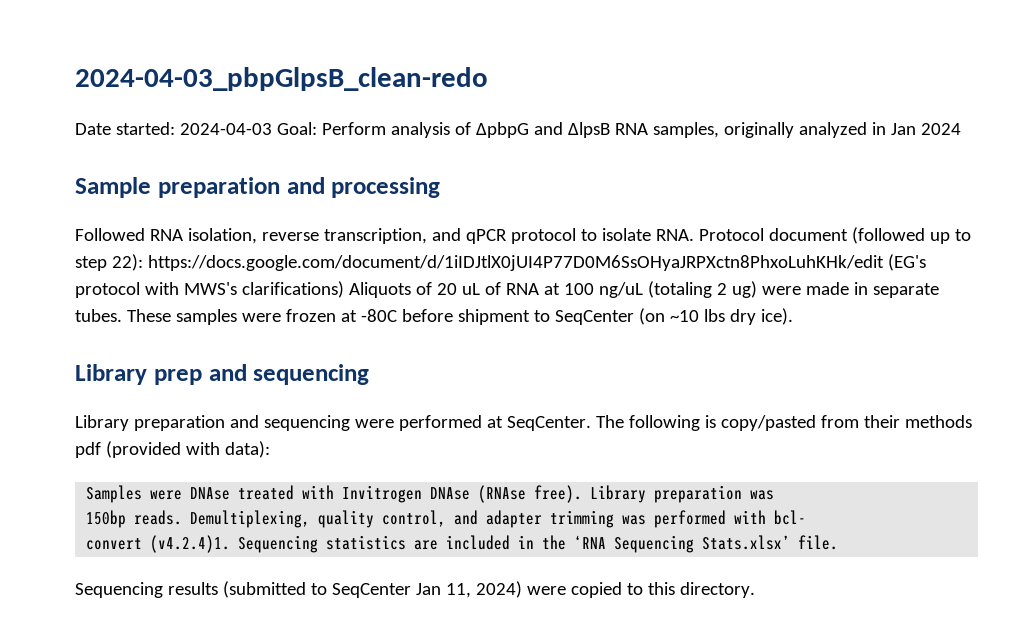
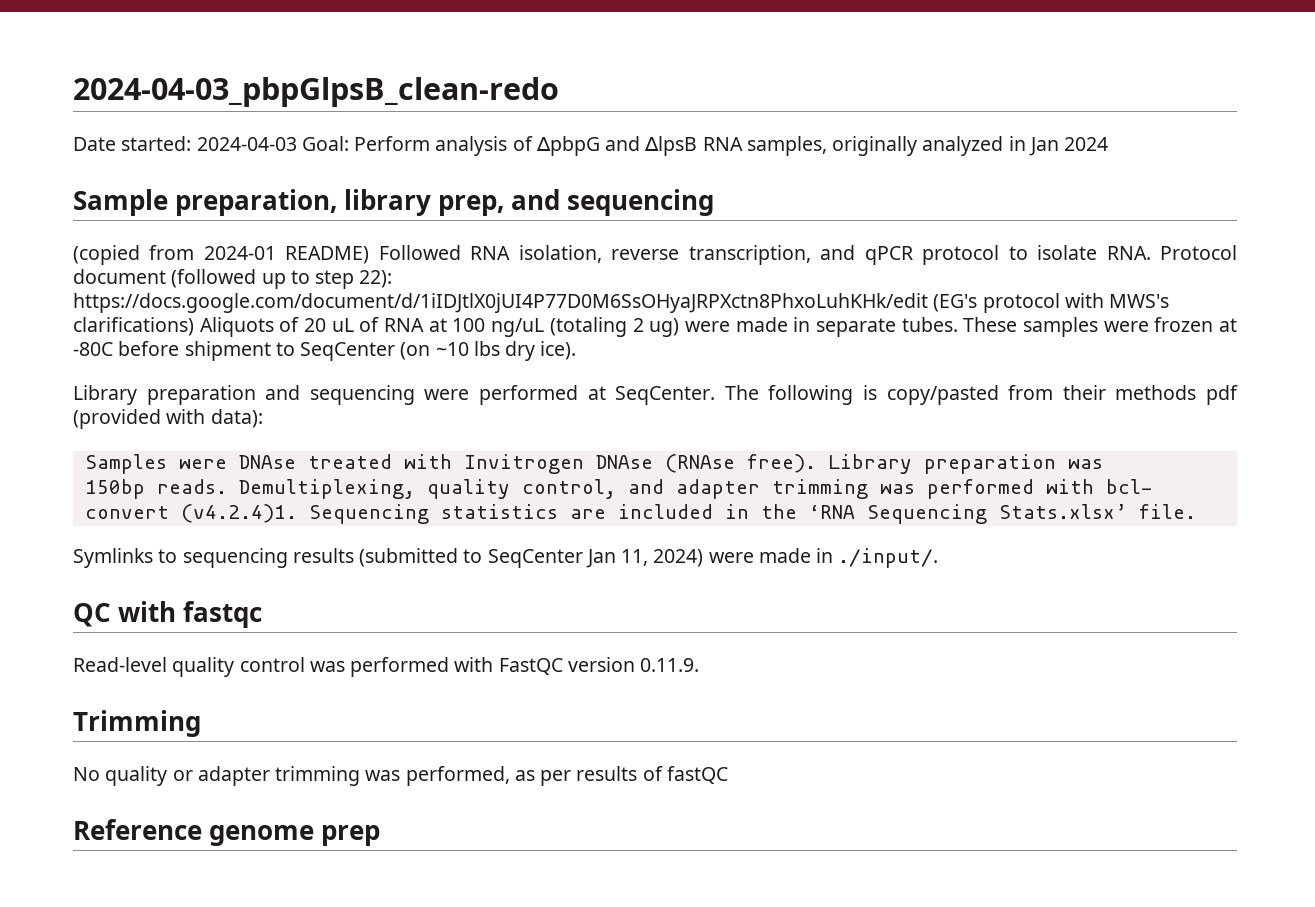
- Sample preparation and processing
- Followed RNA isolation, reverse transcription, and qPCR protocol to isolate RNA. Protocol document (followed up to step 22): https://docs.google.com/document/d/1iIDJtlX0jUI4P77D0M6SsOHyaJRPXctn8PhxoLuhKHk/edit (EG's protocol with MWS's clarifications) Aliquots of 20 uL of RNA at 100 ng/uL (totaling 2 ug) were made in separate tubes.
+ Sample preparation, library prep, and sequencing
+ (copied from 2024-01 README) Followed RNA isolation, reverse transcription, and qPCR protocol to isolate RNA. Protocol document (followed up to step 22): https://docs.google.com/document/d/1iIDJtlX0jUI4P77D0M6SsOHyaJRPXctn8PhxoLuhKHk/edit (EG's protocol with MWS's clarifications) Aliquots of 20 uL of RNA at 100 ng/uL (totaling 2 ug) were made in separate tubes.
- Library prep and sequencing
- Sequencing results (submitted to SeqCenter Jan 11, 2024) were copied to this directory.
+ Symlinks to sequencing results (submitted to SeqCenter Jan 11, 2024) were made in ./input/.
+ QC with fastqc
+ Read-level quality control was performed with FastQC version 0.11.9.
+ Trimming
+ No quality or adapter trimming was performed, as per results of fastQC
+ Reference genome prep

